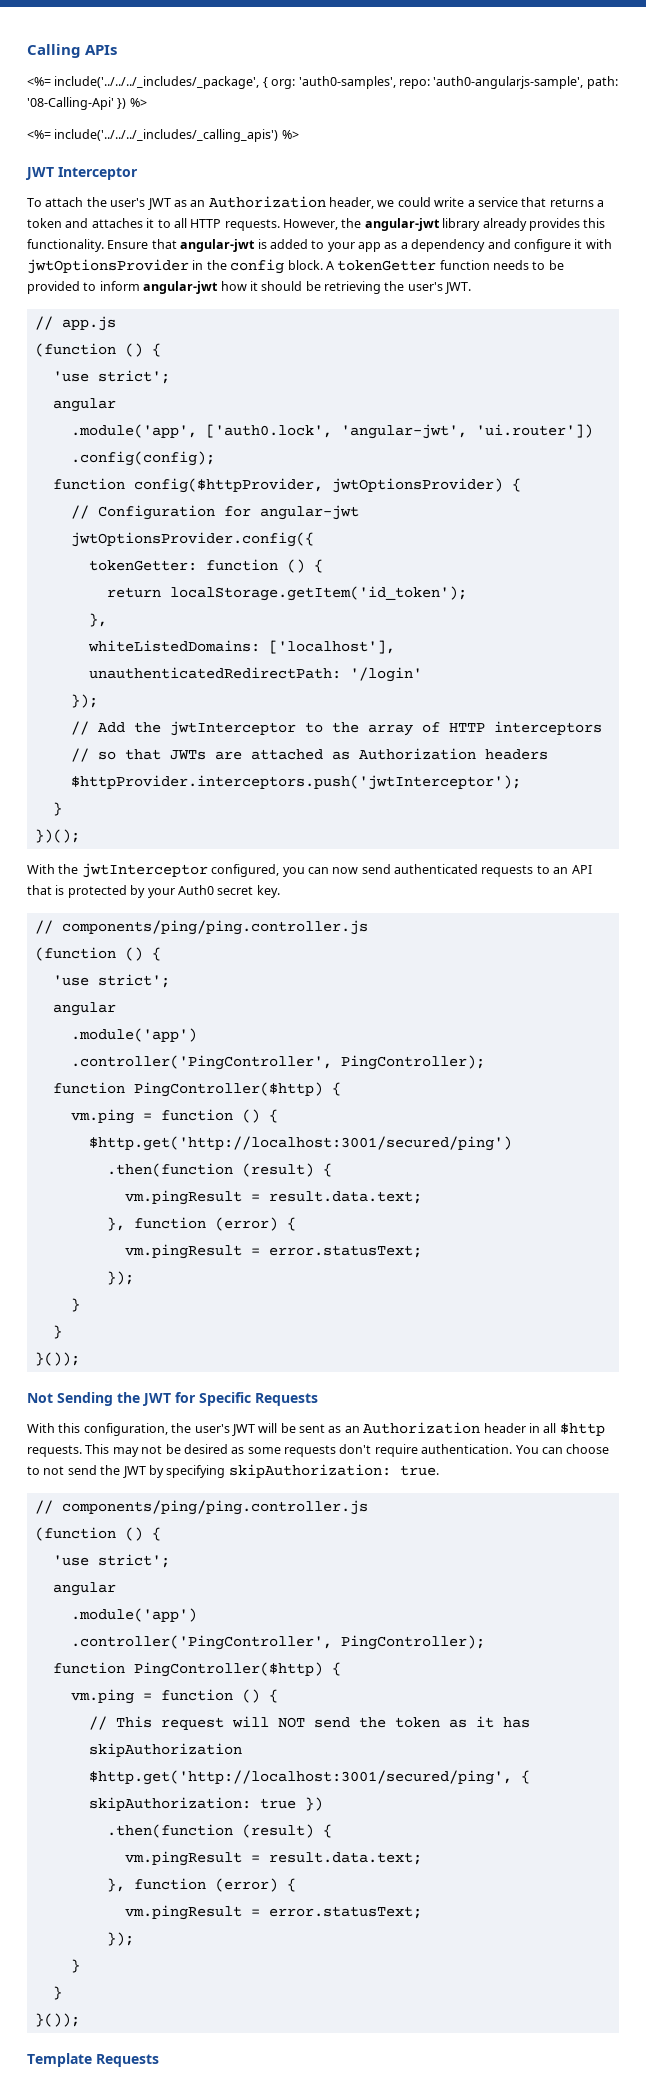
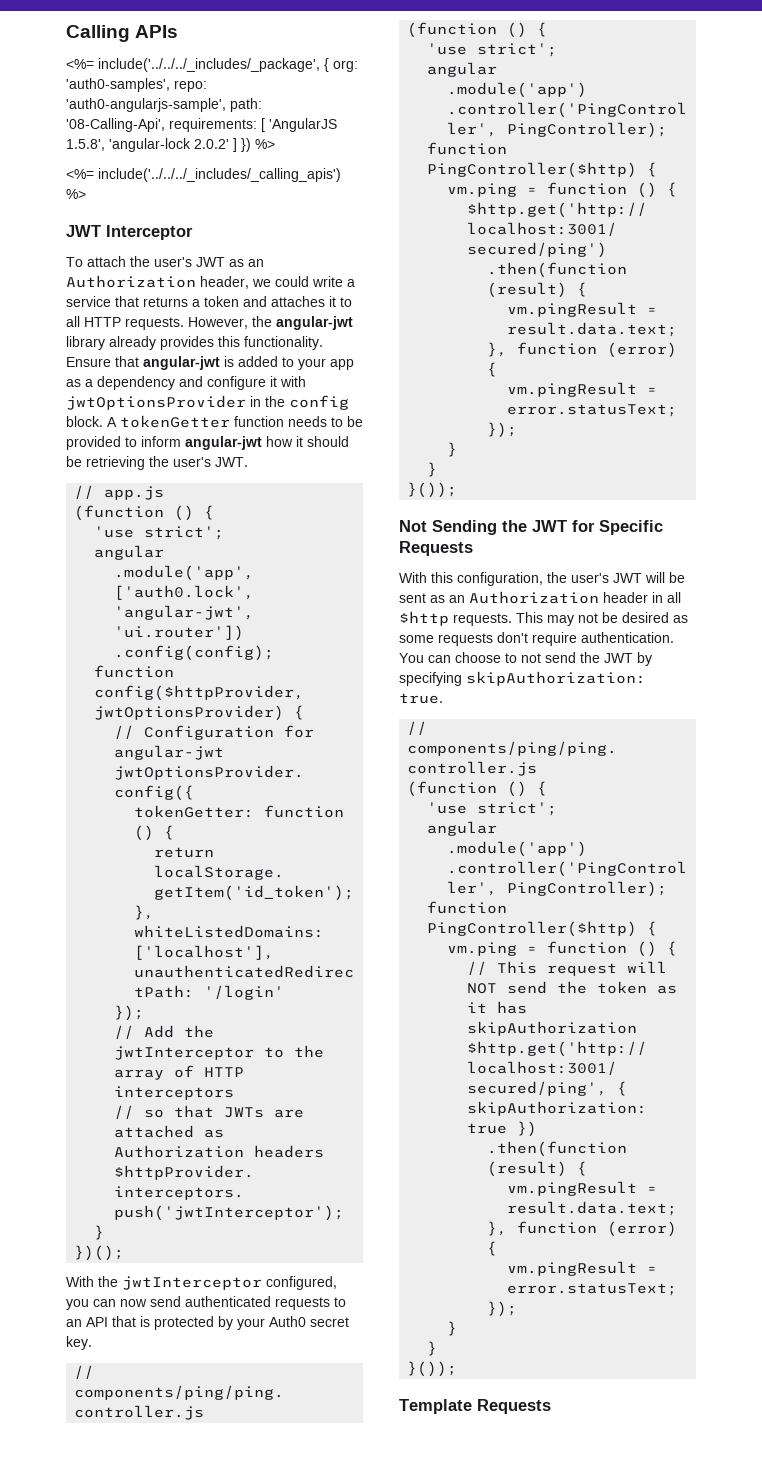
- <%= include('../../../_includes/_package', { org: 'auth0-samples', repo: 'auth0-angularjs-sample', path: '08-Calling-Api' }) %>
+ <%= include('../../../_includes/_package', { org: 'auth0-samples', repo: 'auth0-angularjs-sample', path: '08-Calling-Api', requirements: [ 'AngularJS 1.5.8', 'angular-lock 2.0.2' ] }) %>

